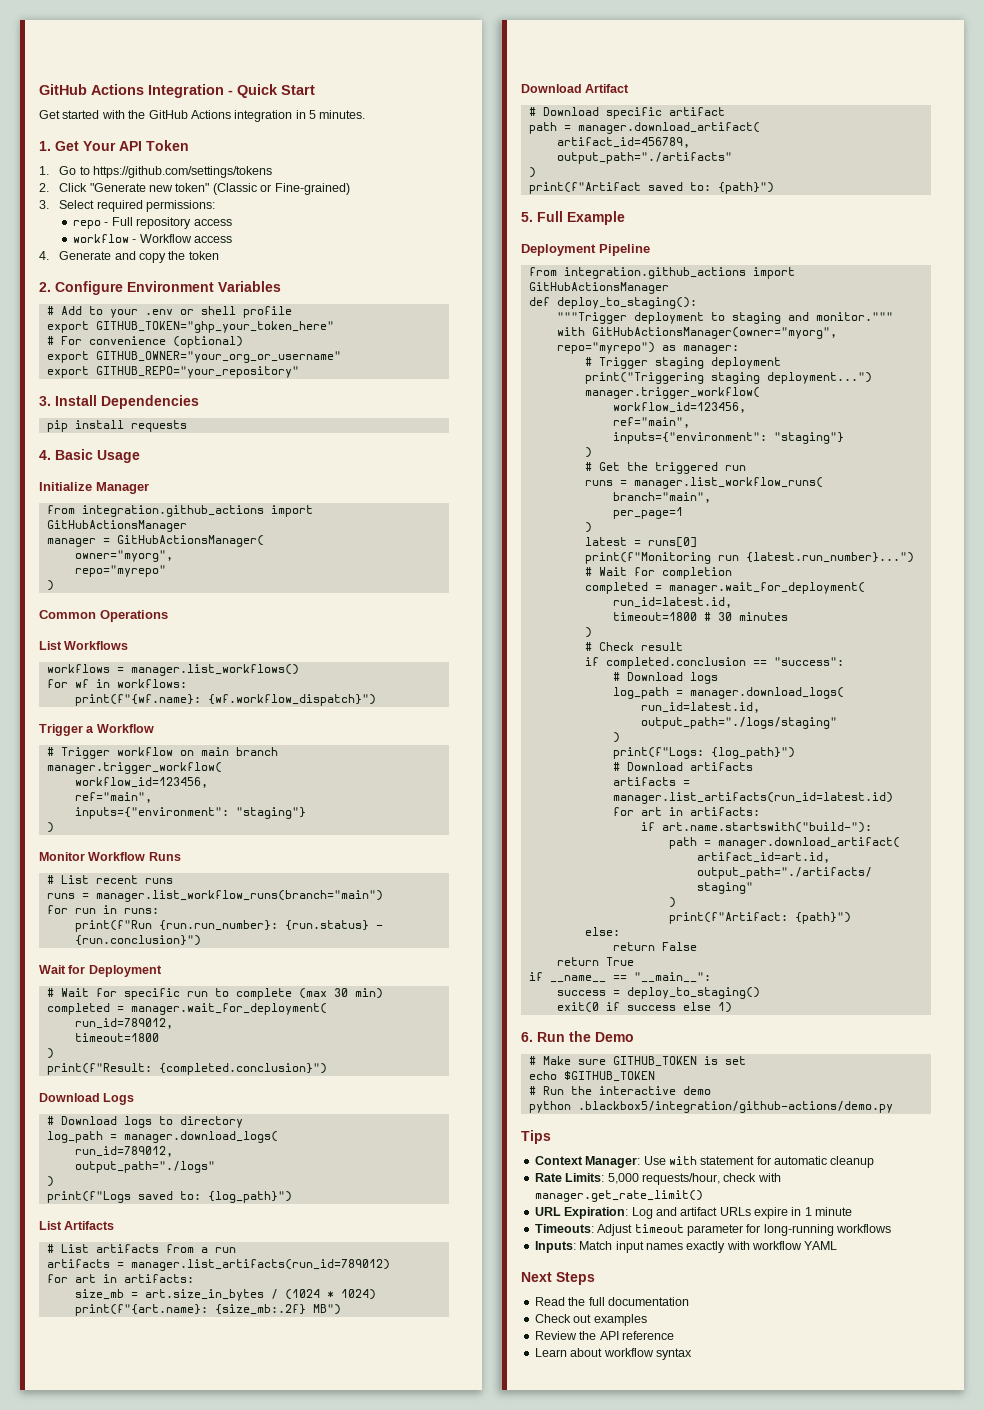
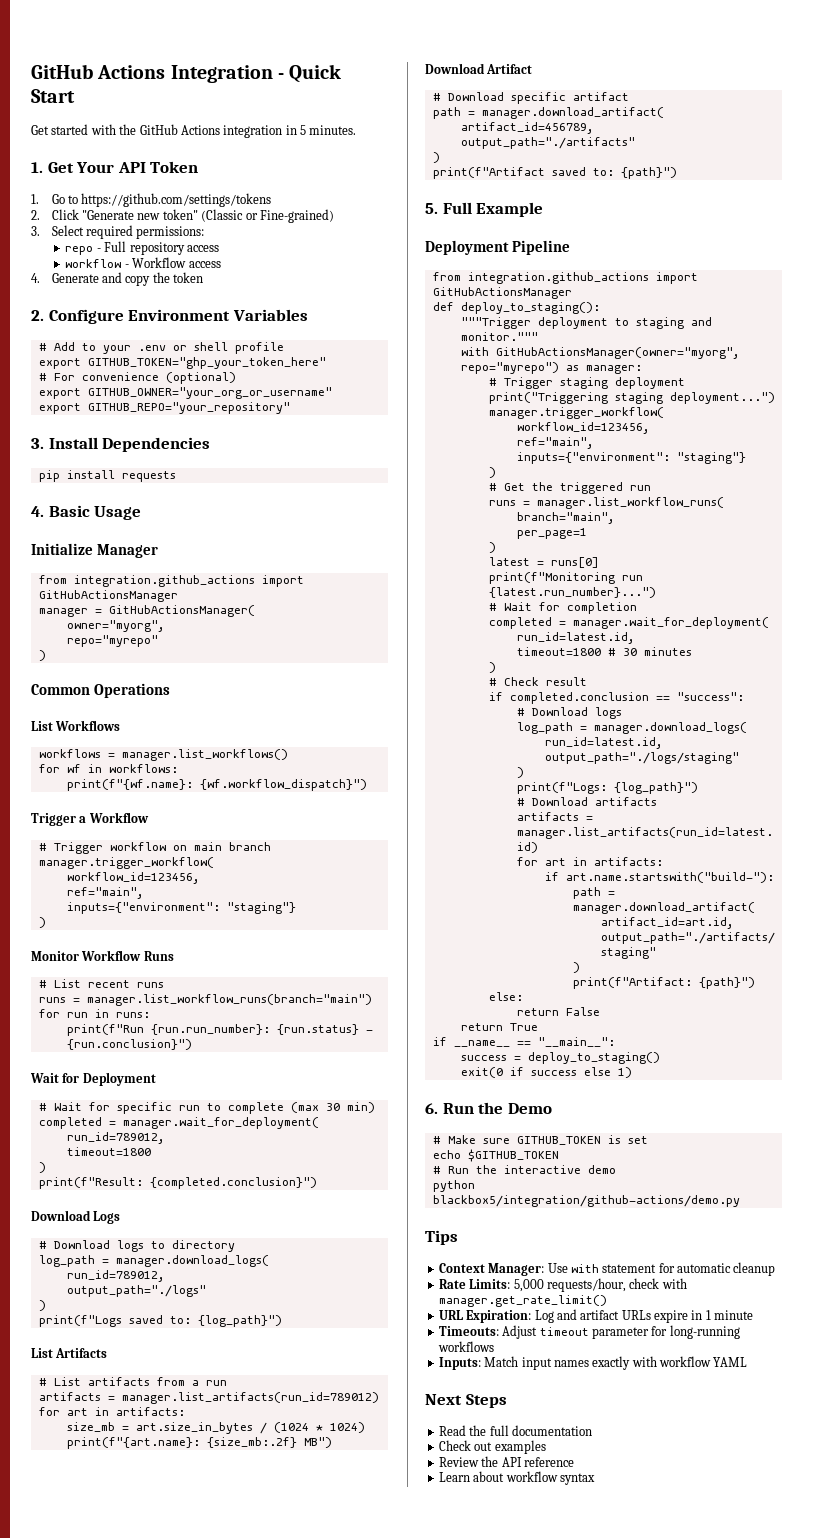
- python .blackbox5/integration/github-actions/demo.py
+ python blackbox5/integration/github-actions/demo.py

